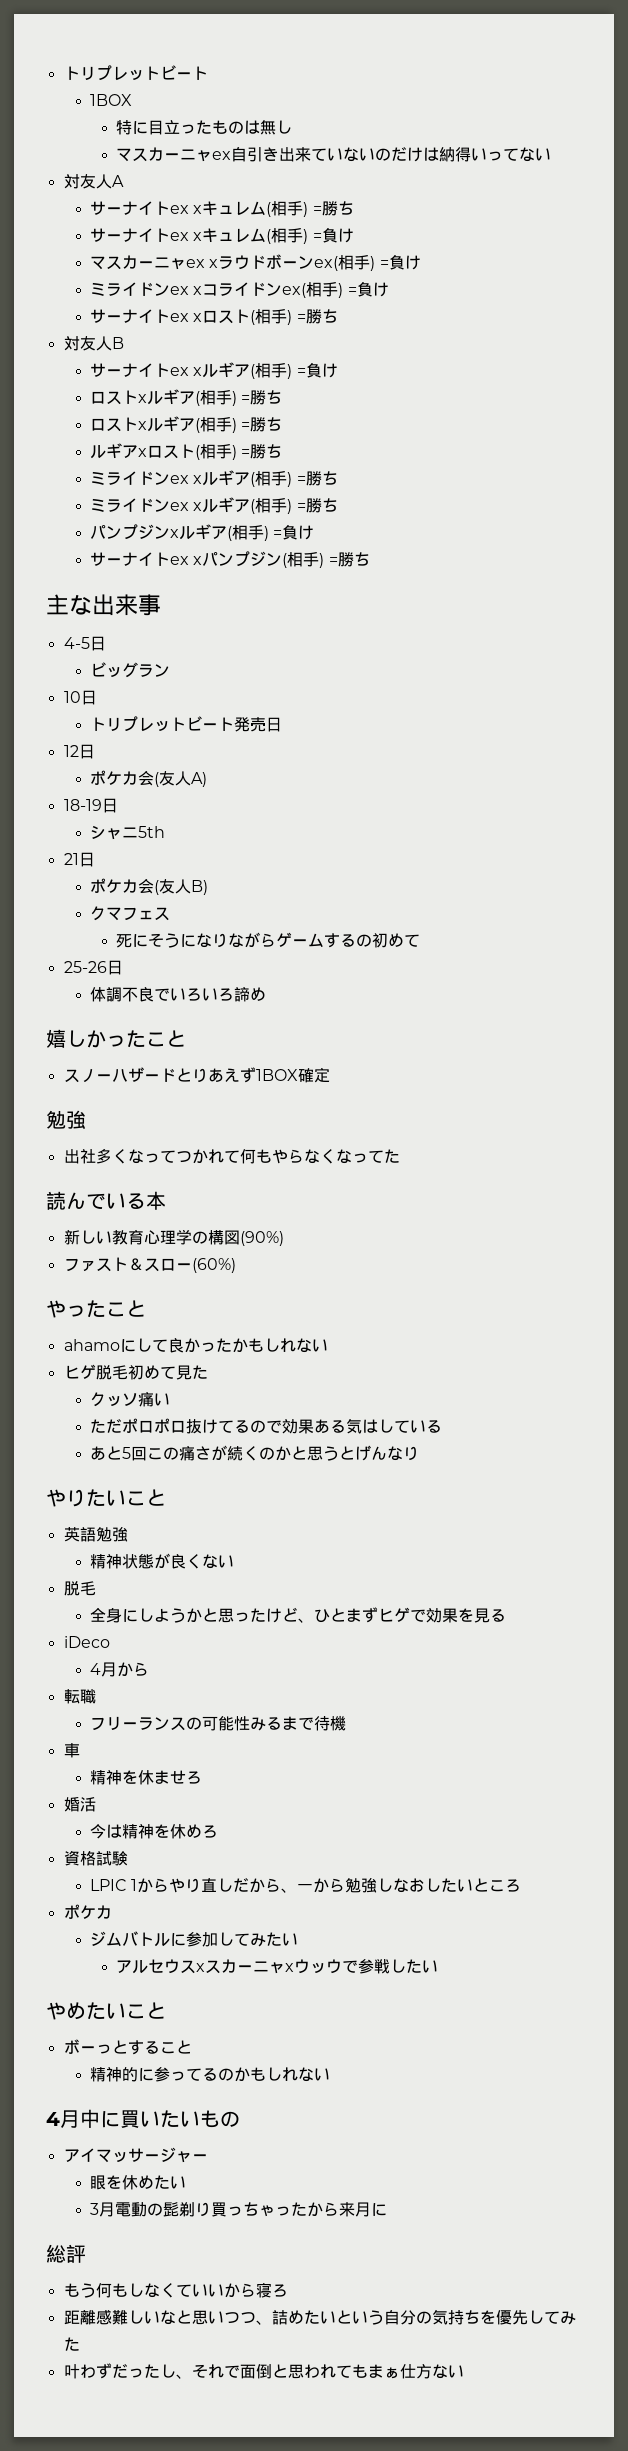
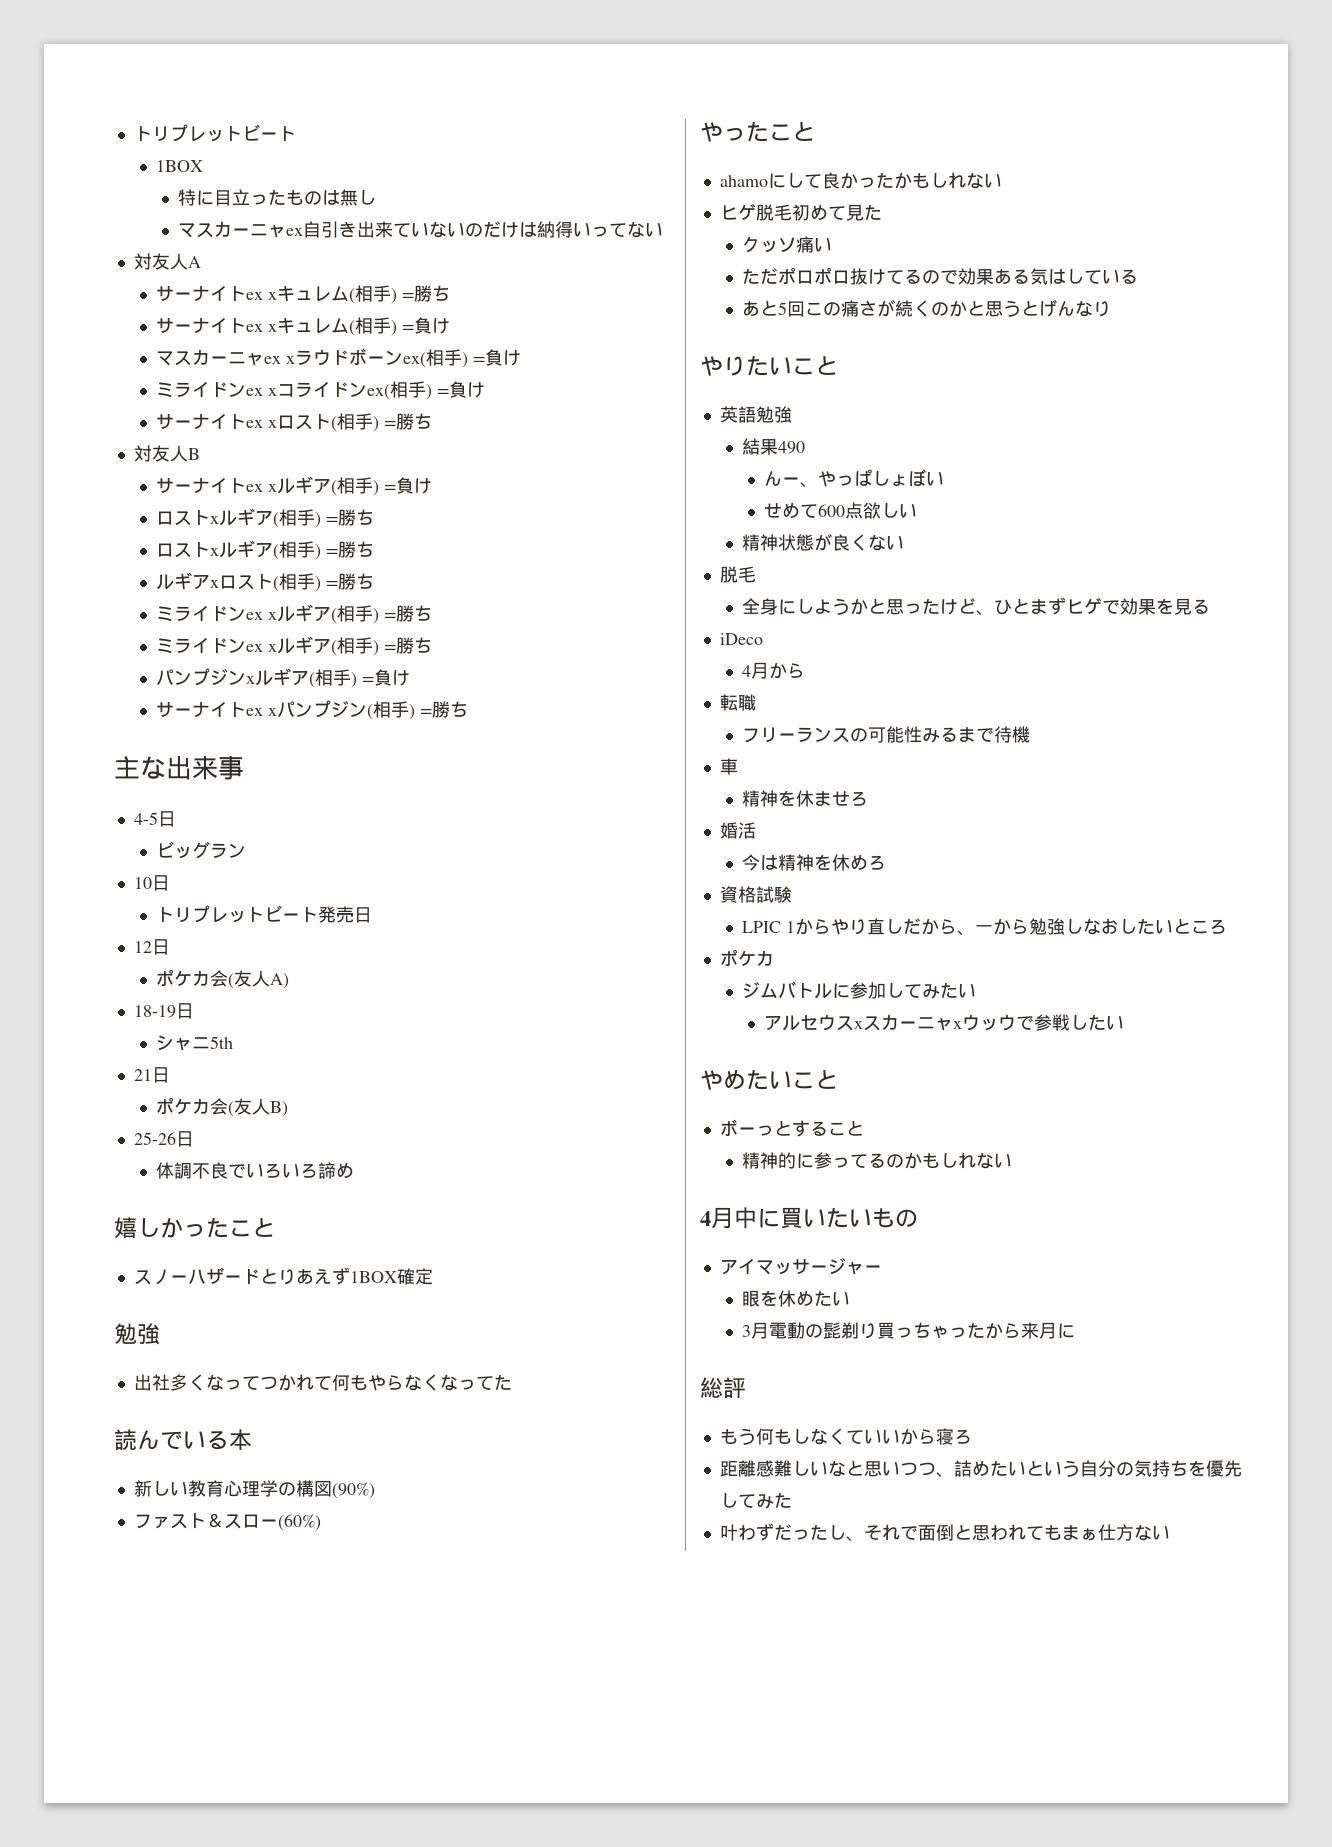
- クマフェス
- 死にそうになりながらゲームするの初めて
+ 結果490
+ んー、やっぱしょぼい
+ せめて600点欲しい

